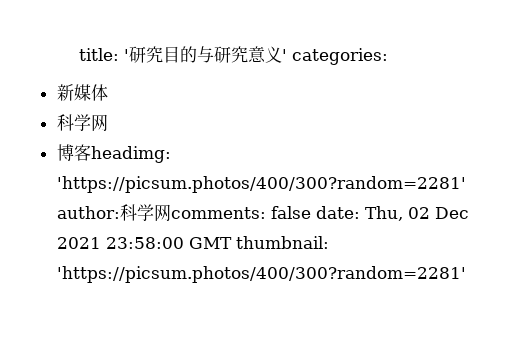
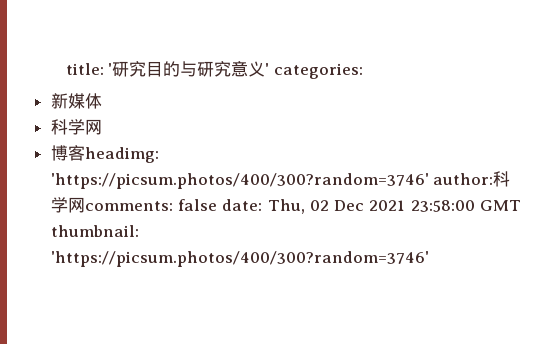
- 博客headimg: 'https://picsum.photos/400/300?random=2281' author:科学网comments: false date: Thu, 02 Dec 2021 23:58:00 GMT thumbnail: 'https://picsum.photos/400/300?random=2281'
+ 博客headimg: 'https://picsum.photos/400/300?random=3746' author:科学网comments: false date: Thu, 02 Dec 2021 23:58:00 GMT thumbnail: 'https://picsum.photos/400/300?random=3746'

